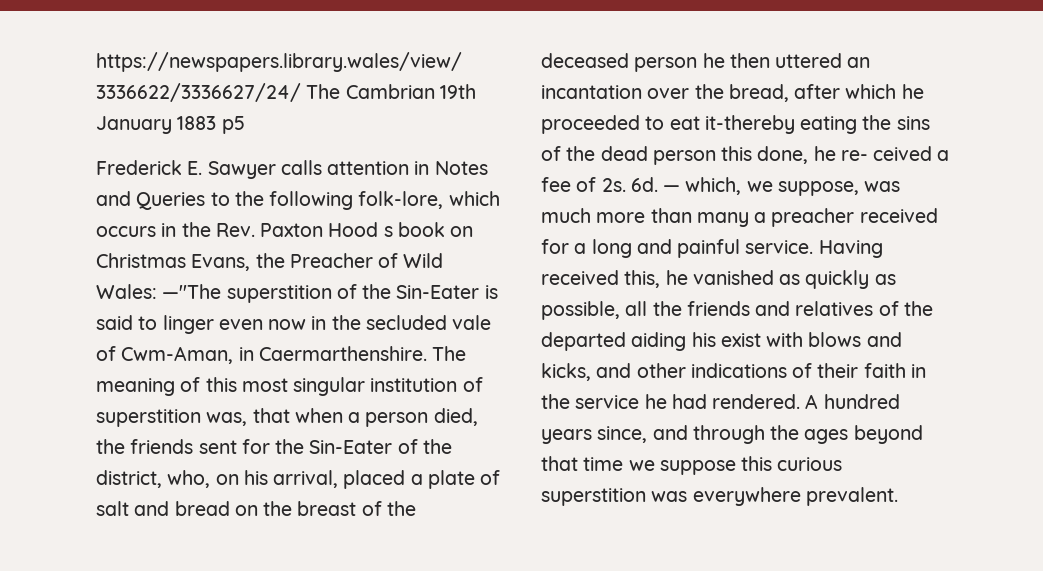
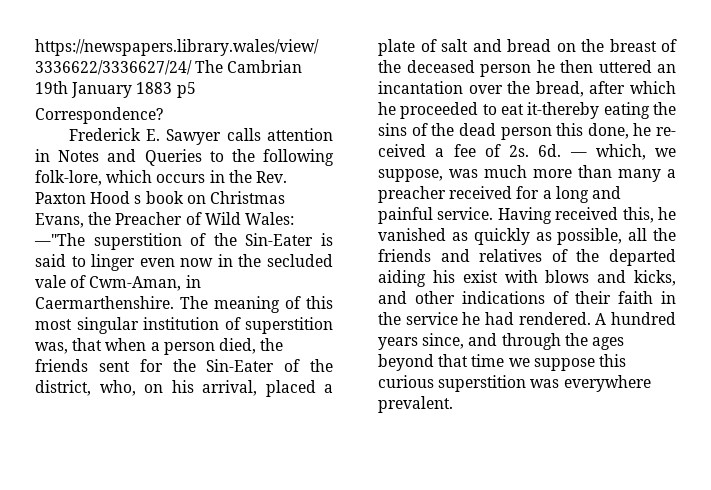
+ Correspondence?

